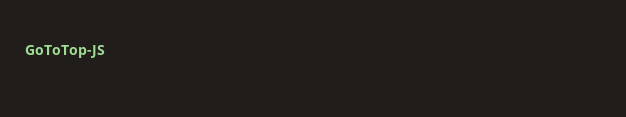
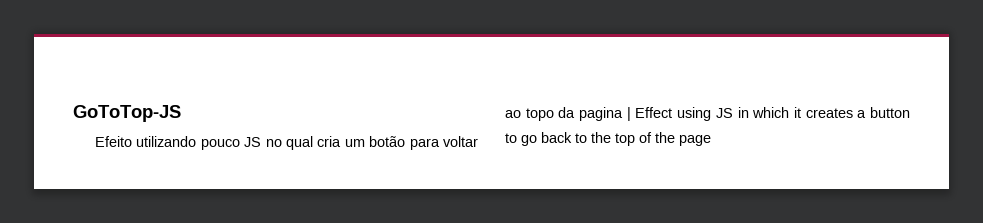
+ Efeito utilizando pouco JS no qual cria um botão para voltar ao topo da pagina | Effect using JS in which it creates a button to go back to the top of the page

